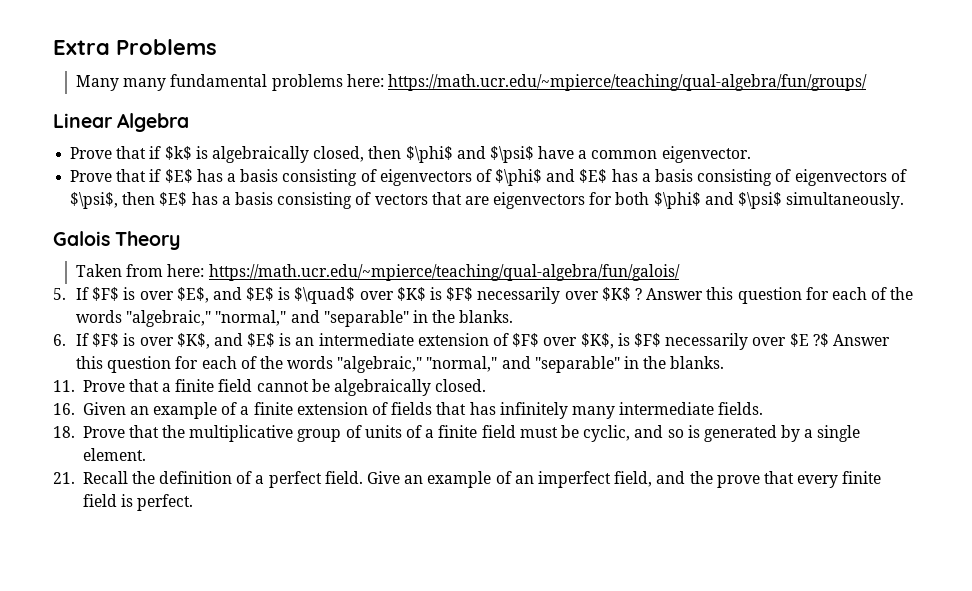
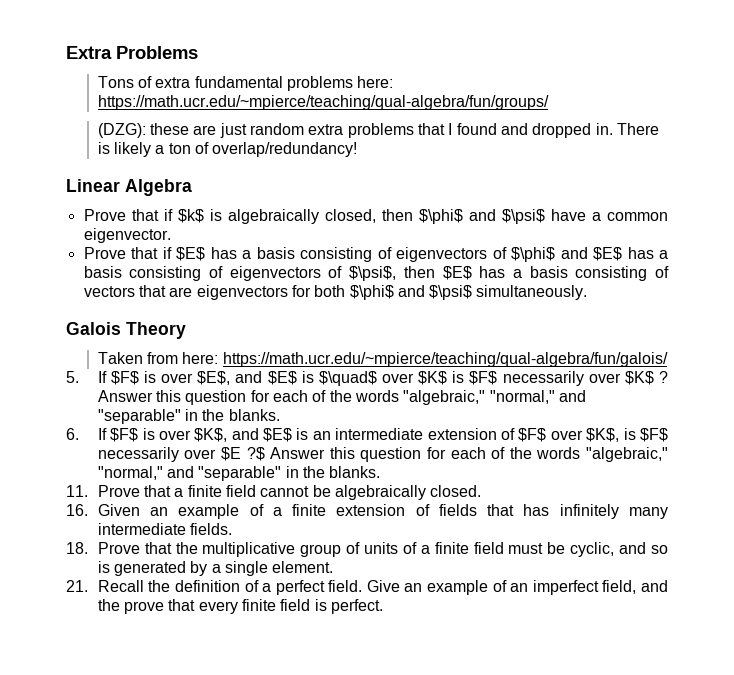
- Many many fundamental problems here: https://math.ucr.edu/~mpierce/teaching/qual-algebra/fun/groups/
+ Tons of extra fundamental problems here: https://math.ucr.edu/~mpierce/teaching/qual-algebra/fun/groups/
+ (DZG): these are just random extra problems that I found and dropped in. There is likely a ton of overlap/redundancy!

